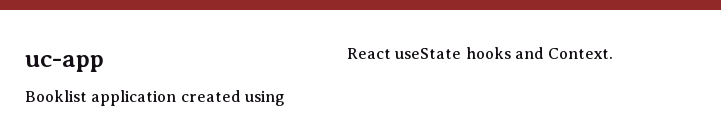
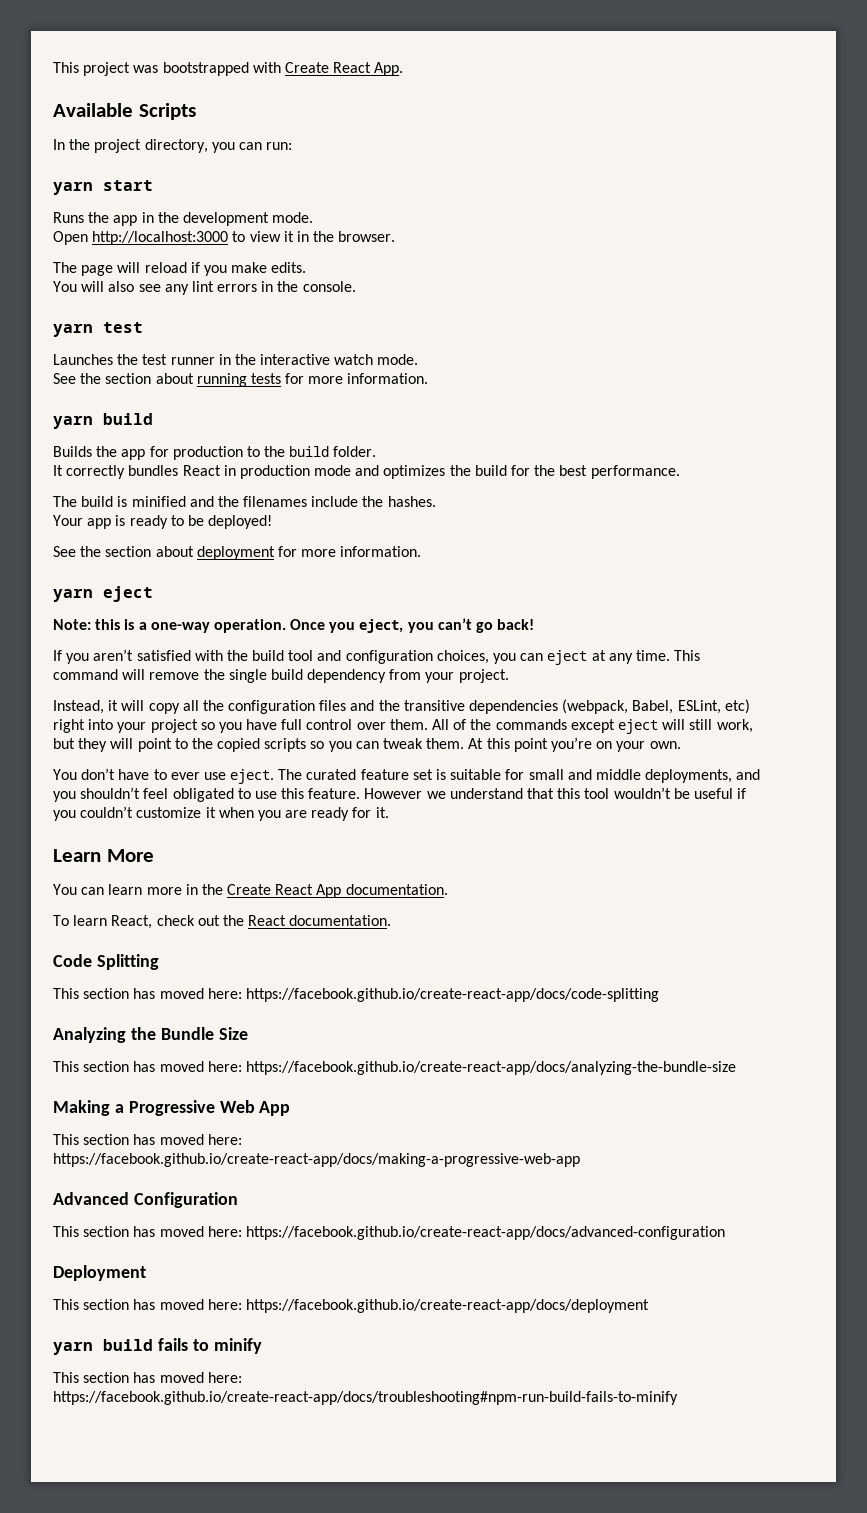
- uc-app
- Booklist application created using React useState hooks and Context.
+ This project was bootstrapped with Create React App.
+ Available Scripts
+ In the project directory, you can run:
+ yarn start
+ Runs the app in the development mode.
+ Open http://localhost:3000 to view it in the browser.
+ The page will reload if you make edits.
+ You will also see any lint errors in the console.
+ yarn test
+ Launches the test runner in the interactive watch mode.
+ See the section about running tests for more information.
+ yarn build
+ Builds the app for production to the build folder.
+ It correctly bundles React in production mode and optimizes the build for the best performance.
+ The build is minified and the filenames include the hashes.
+ Your app is ready to be deployed!
+ See the section about deployment for more information.
+ yarn eject
+ Note: this is a one-way operation. Once you eject, you can’t go back!
+ If you aren’t satisfied with the build tool and configuration choices, you can eject at any time. This command will remove the single build dependency from your project.
+ Instead, it will copy all the configuration files and the transitive dependencies (webpack, Babel, ESLint, etc) right into your project so you have full control over them. All of the commands except eject will still work, but they will point to the copied scripts so you can tweak them. At this point you’re on your own.
+ You don’t have to ever use eject. The curated feature set is suitable for small and middle deployments, and you shouldn’t feel obligated to use this feature. However we understand that this tool wouldn’t be useful if you couldn’t customize it when you are ready for it.
+ Learn More
+ You can learn more in the Create React App documentation.
+ To learn React, check out the React documentation.
+ Code Splitting
+ This section has moved here: https://facebook.github.io/create-react-app/docs/code-splitting
+ Analyzing the Bundle Size
+ This section has moved here: https://facebook.github.io/create-react-app/docs/analyzing-the-bundle-size
+ Making a Progressive Web App
+ This section has moved here: https://facebook.github.io/create-react-app/docs/making-a-progressive-web-app
+ Advanced Configuration
+ This section has moved here: https://facebook.github.io/create-react-app/docs/advanced-configuration
+ Deployment
+ This section has moved here: https://facebook.github.io/create-react-app/docs/deployment
+ yarn build fails to minify
+ This section has moved here: https://facebook.github.io/create-react-app/docs/troubleshooting#npm-run-build-fails-to-minify

